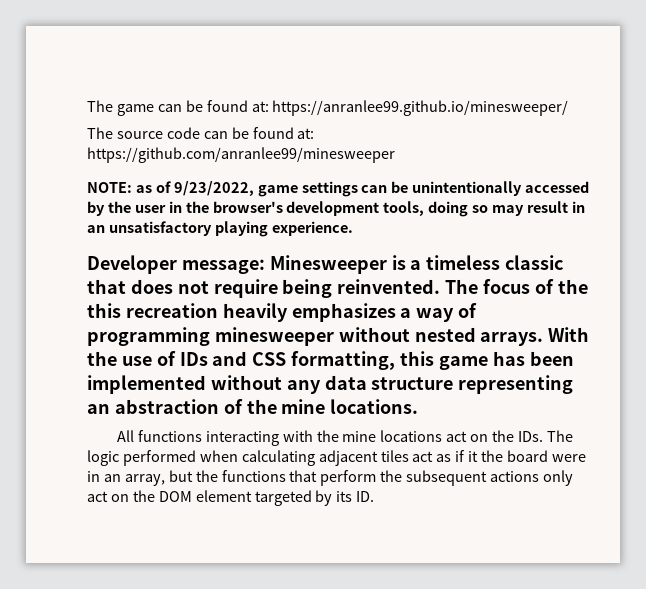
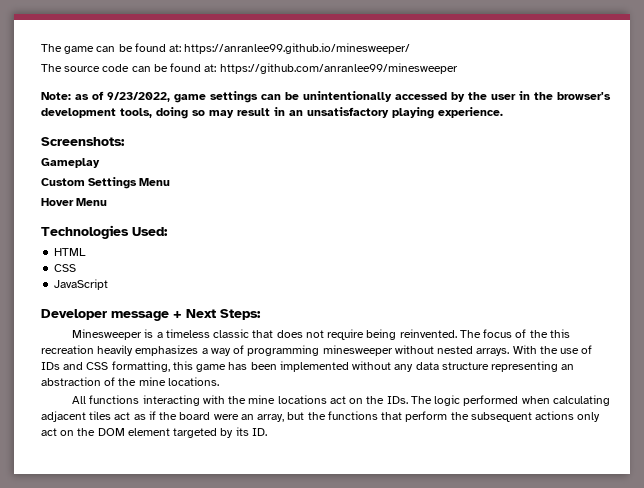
- NOTE: as of 9/23/2022, game settings can be unintentionally accessed by the user in the browser's development tools, doing so may result in an unsatisfactory playing experience.
+ Note: as of 9/23/2022, game settings can be unintentionally accessed by the user in the browser's development tools, doing so may result in an unsatisfactory playing experience.
- Developer message: Minesweeper is a timeless classic that does not require being reinvented.
+ Screenshots:
+ Gameplay
+ Custom Settings Menu
+ Hover Menu
+ Technologies Used:
+ HTML
+ CSS
+ JavaScript
+ Developer message + Next Steps:
+ Minesweeper is a timeless classic that does not require being reinvented.
- All functions interacting with the mine locations act on the IDs. The logic performed when calculating adjacent tiles act as if it the board were in an array, but the functions that perform the subsequent actions only act on the DOM element targeted by its ID.
+ All functions interacting with the mine locations act on the IDs. The logic performed when calculating adjacent tiles act as if the board were an array, but the functions that perform the subsequent actions only act on the DOM element targeted by its ID.

